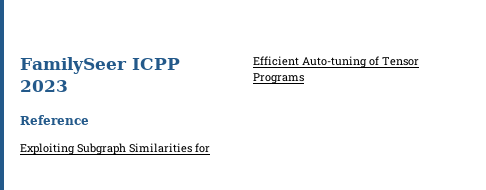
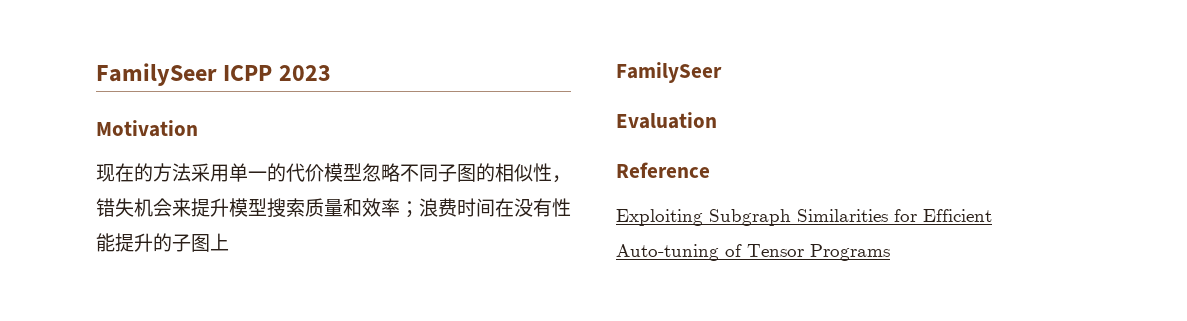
+ Motivation
+ 现在的方法采用单一的代价模型忽略不同子图的相似性，错失机会来提升模型搜索质量和效率；浪费时间在没有性能提升的子图上
+ FamilySeer
+ Evaluation

